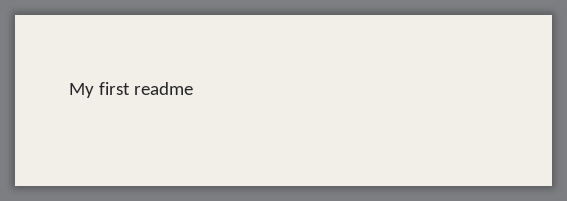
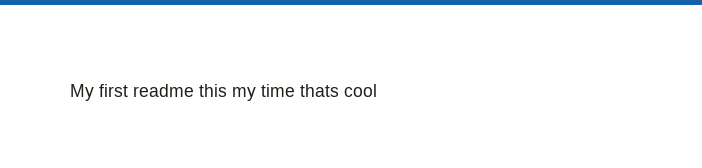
- My first readme
+ My first readme this my time thats cool

